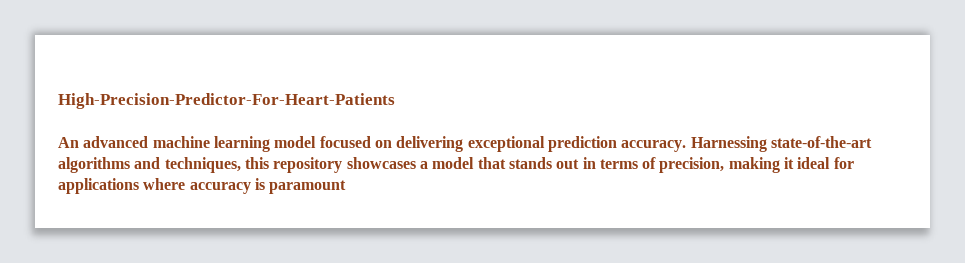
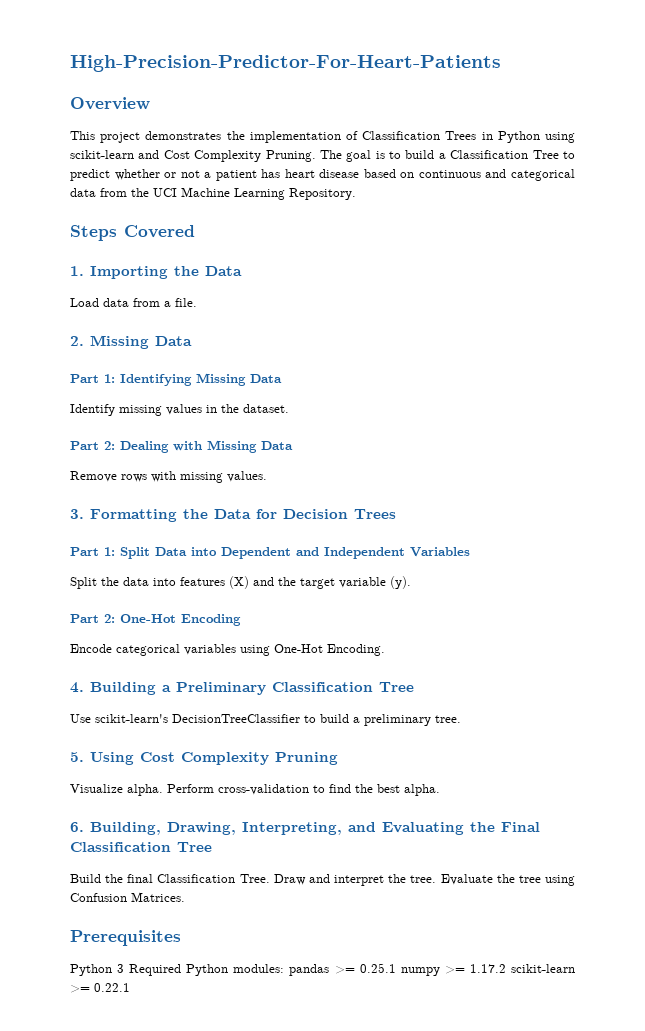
- An advanced machine learning model focused on delivering exceptional prediction accuracy. Harnessing state-of-the-art algorithms and techniques, this repository showcases a model that stands out in terms of precision, making it ideal for applications where accuracy is paramount
+ Overview
+ This project demonstrates the implementation of Classification Trees in Python using scikit-learn and Cost Complexity Pruning. The goal is to build a Classification Tree to predict whether or not a patient has heart disease based on continuous and categorical data from the UCI Machine Learning Repository.
+ Steps Covered
+ 1. Importing the Data
+ Load data from a file.
+ 2. Missing Data
+ Part 1: Identifying Missing Data
+ Identify missing values in the dataset.
+ Part 2: Dealing with Missing Data
+ Remove rows with missing values.
+ 3. Formatting the Data for Decision Trees
+ Part 1: Split Data into Dependent and Independent Variables
+ Split the data into features (X) and the target variable (y).
+ Part 2: One-Hot Encoding
+ Encode categorical variables using One-Hot Encoding.
+ 4. Building a Preliminary Classification Tree
+ Use scikit-learn's DecisionTreeClassifier to build a preliminary tree.
+ 5. Using Cost Complexity Pruning
+ Visualize alpha. Perform cross-validation to find the best alpha.
+ 6. Building, Drawing, Interpreting, and Evaluating the Final Classification Tree
+ Build the final Classification Tree. Draw and interpret the tree. Evaluate the tree using Confusion Matrices.
+ Prerequisites
+ Python 3 Required Python modules: pandas >= 0.25.1 numpy >= 1.17.2 scikit-learn >= 0.22.1

